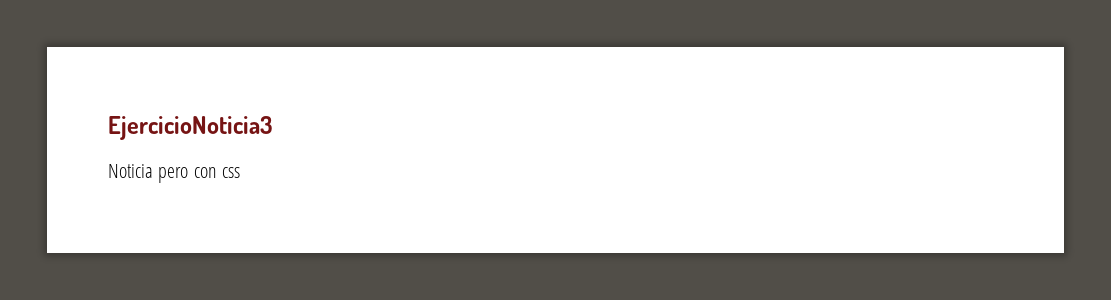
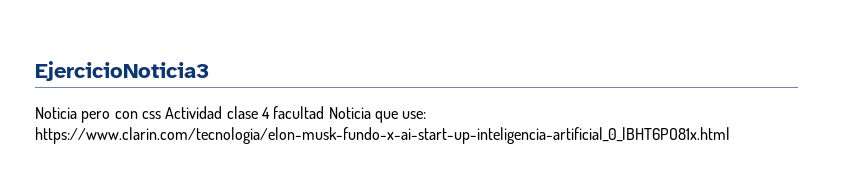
- Noticia pero con css
+ Noticia pero con css Actividad clase 4 facultad Noticia que use: https://www.clarin.com/tecnologia/elon-musk-fundo-x-ai-start-up-inteligencia-artificial_0_lBHT6PO81x.html

